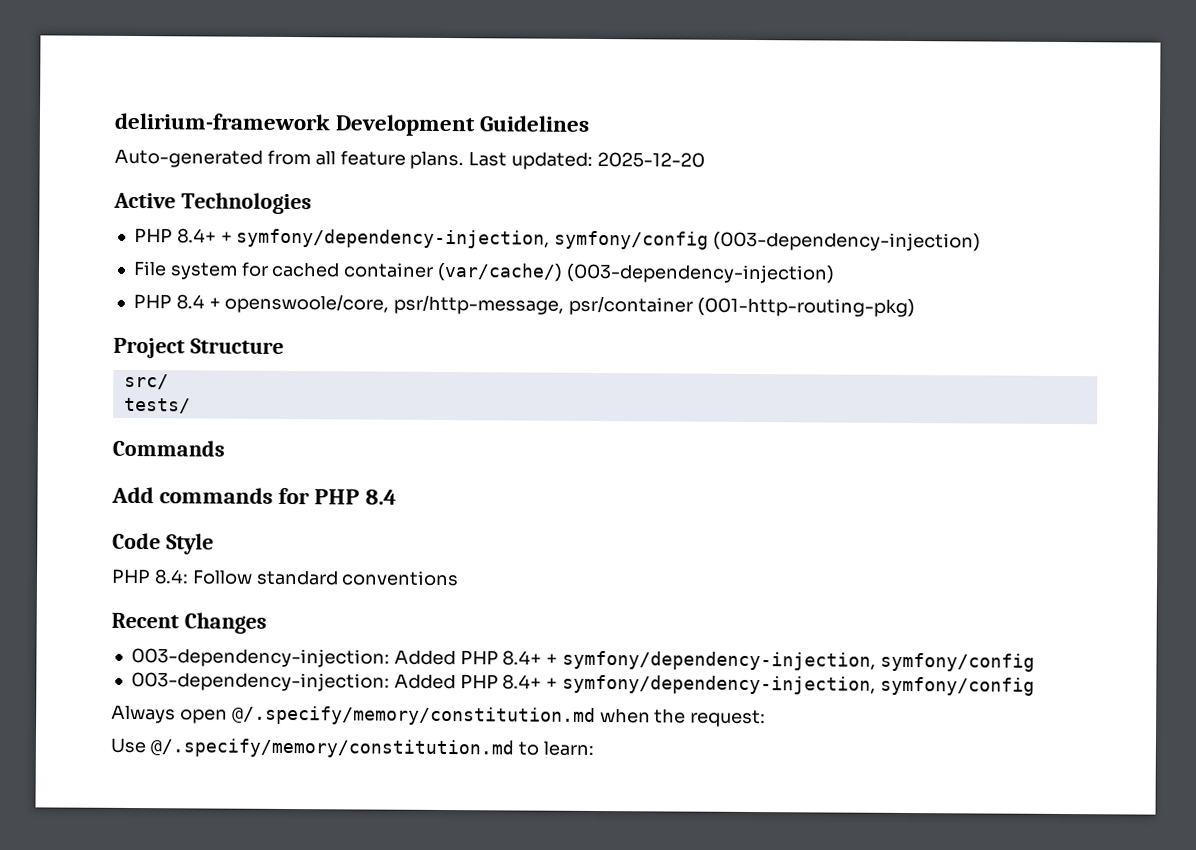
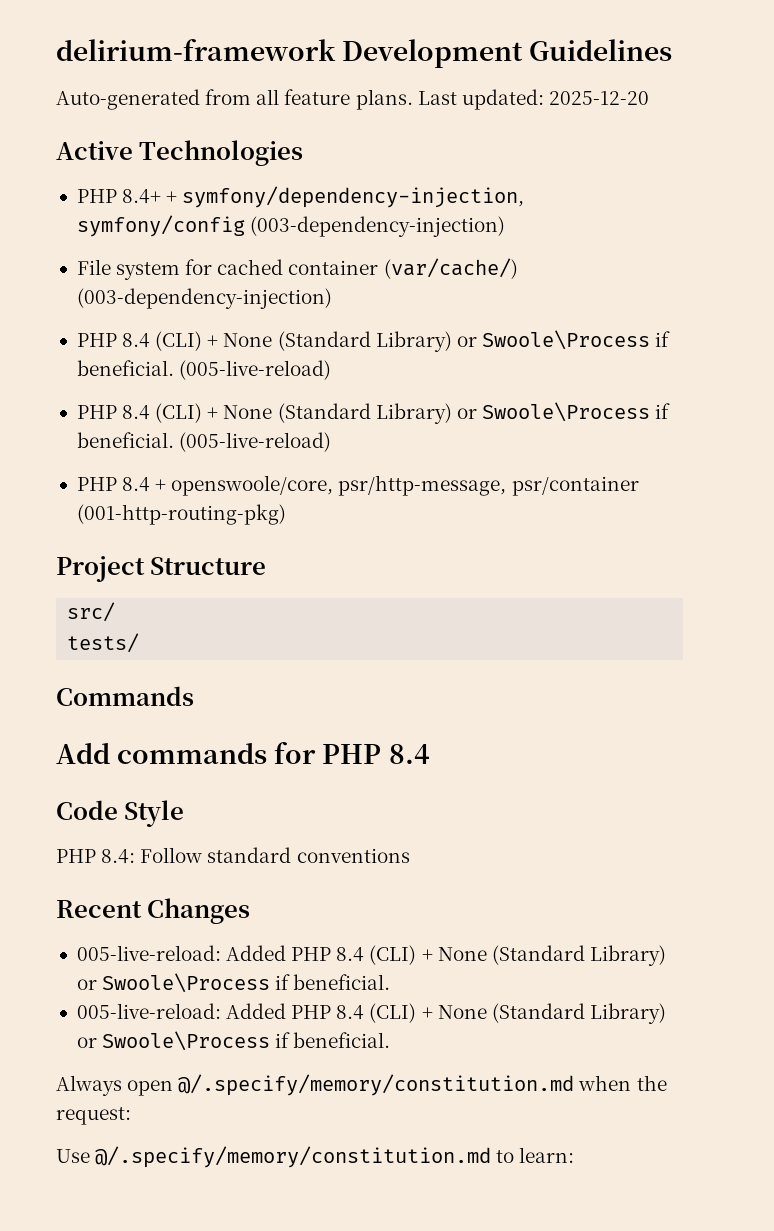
  File system for cached container (var/cache/) (003-dependency-injection)
+ PHP 8.4 (CLI) + None (Standard Library) or Swoole\Process if beneficial. (005-live-reload)
+ PHP 8.4 (CLI) + None (Standard Library) or Swoole\Process if beneficial. (005-live-reload)
  Recent Changes
- 003-dependency-injection: Added PHP 8.4+ + symfony/dependency-injection, symfony/config
- 003-dependency-injection: Added PHP 8.4+ + symfony/dependency-injection, symfony/config
+ 005-live-reload: Added PHP 8.4 (CLI) + None (Standard Library) or Swoole\Process if beneficial.
+ 005-live-reload: Added PHP 8.4 (CLI) + None (Standard Library) or Swoole\Process if beneficial.

